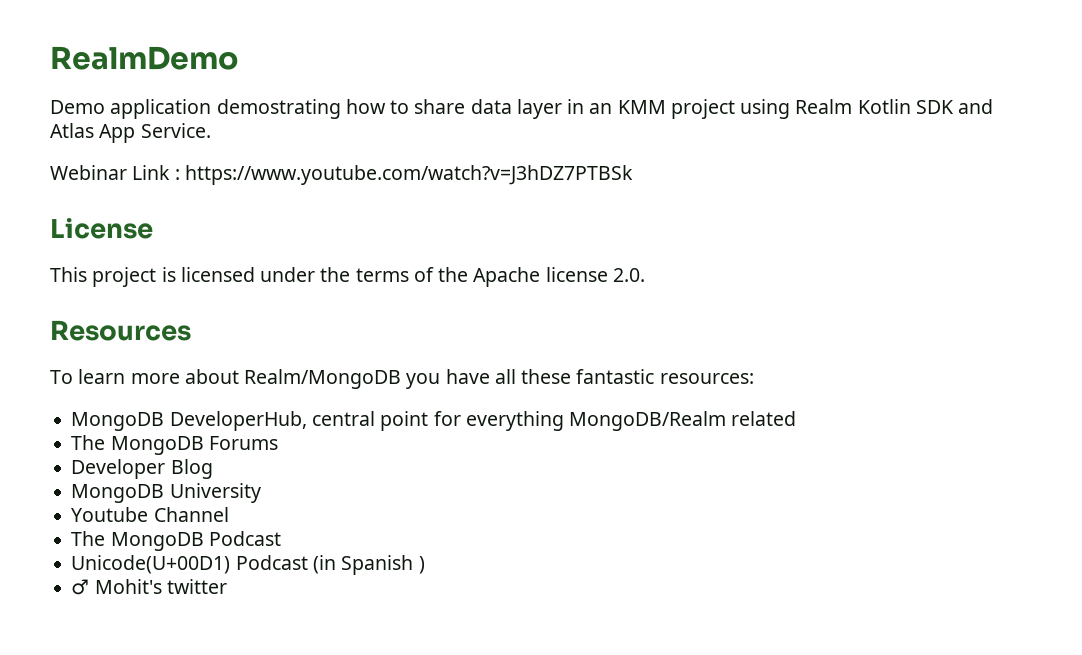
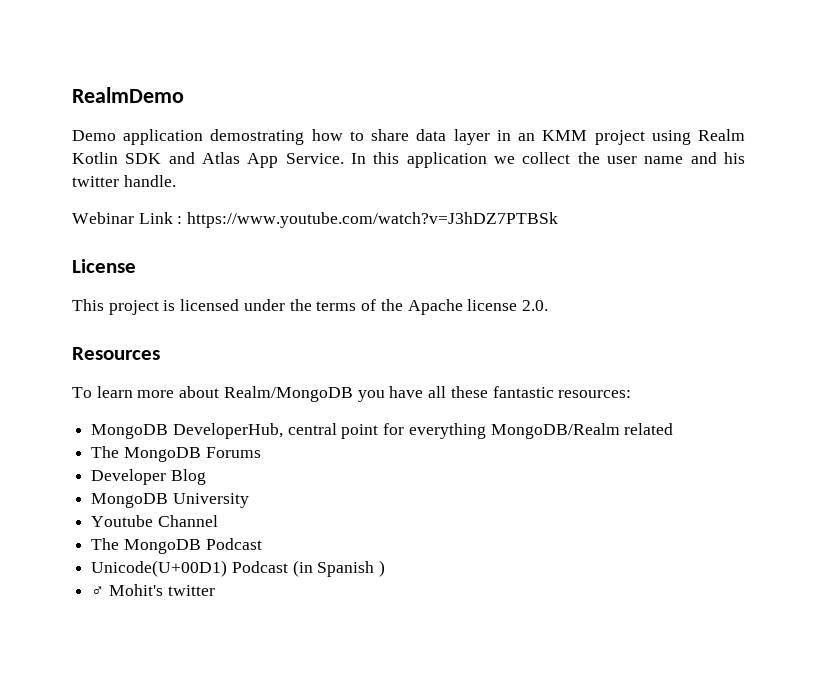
+ In this application we collect the user name and his twitter handle.

